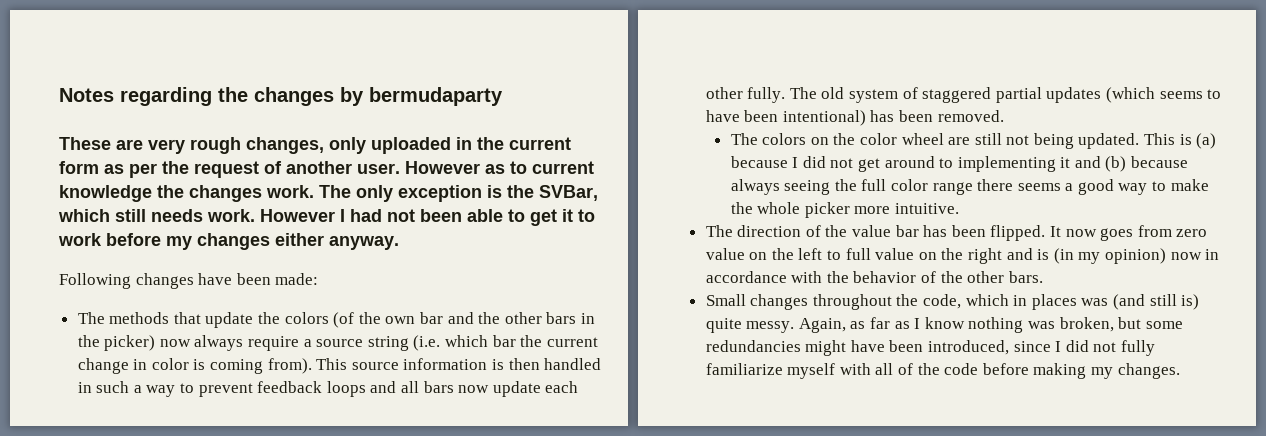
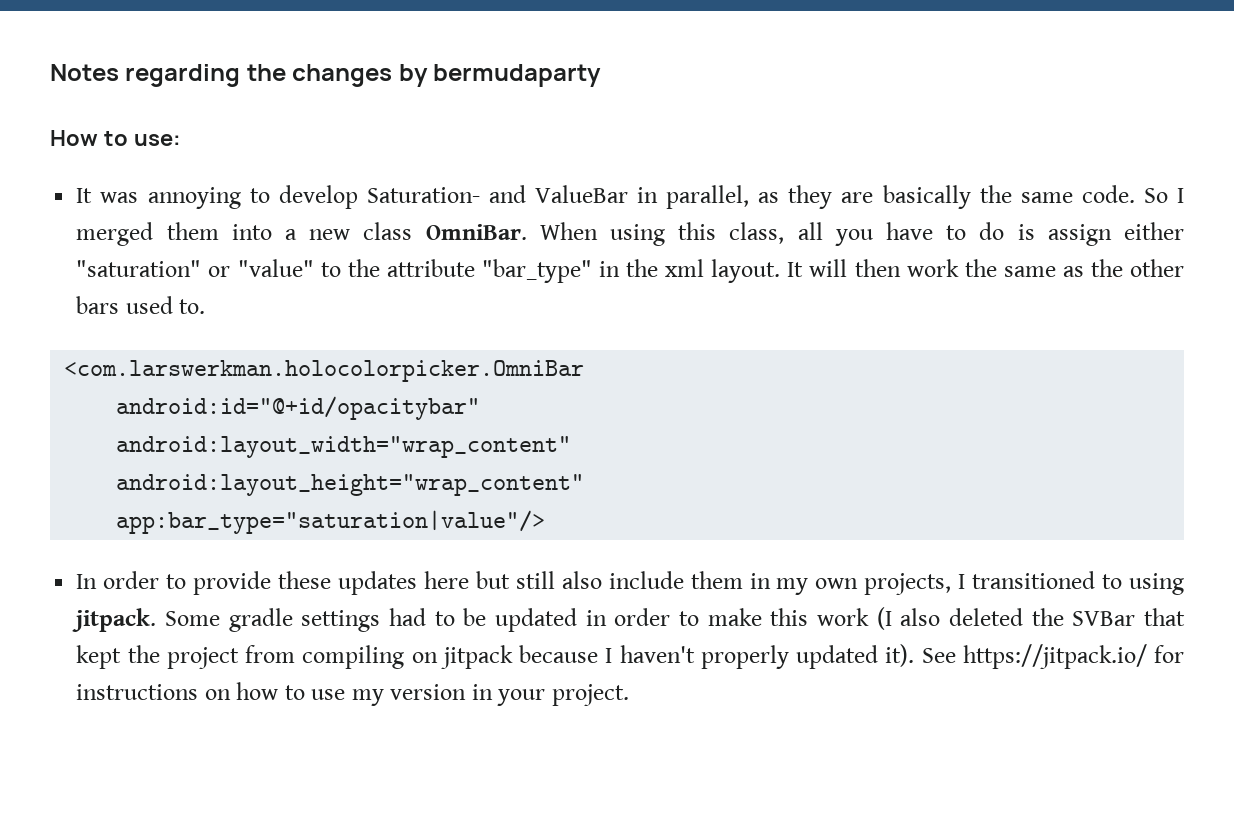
- These are very rough changes, only uploaded in the current form as per the request of another user. However as to current knowledge the changes work. The only exception is the SVBar, which still needs work. However I had not been able to get it to work before my changes either anyway.
- Following changes have been made:
- The methods that update the colors (of the own bar and the other bars in the picker) now always require a source string (i.e. which bar the current change in color is coming from). This source information is then handled in such a way to prevent feedback loops and all bars now update each other fully. The old system of staggered partial updates (which seems to have been intentional) has been removed.
- The colors on the color wheel are still not being updated. This is (a) because I did not get around to implementing it and (b) because always seeing the full color range there seems a good way to make the whole picker more intuitive.
- The direction of the value bar has been flipped. It now goes from zero value on the left to full value on the right and is (in my opinion) now in accordance with the behavior of the other bars.
- Small changes throughout the code, which in places was (and still is) quite messy. Again, as far as I know nothing was broken, but some redundancies might have been introduced, since I did not fully familiarize myself with all of the code before making my changes.
+ How to use:
+ It was annoying to develop Saturation- and ValueBar in parallel, as they are basically the same code. So I merged them into a new class OmniBar. When using this class, all you have to do is assign either "saturation" or "value" to the attribute "bar_type" in the xml layout. It will then work the same as the other bars used to.
+ <com.larswerkman.holocolorpicker.OmniBar
+ android:id="@+id/opacitybar"
+ android:layout_width="wrap_content"
+ android:layout_height="wrap_content"
+ app:bar_type="saturation|value"/>
+ In order to provide these updates here but still also include them in my own projects, I transitioned to using jitpack. Some gradle settings had to be updated in order to make this work (I also deleted the SVBar that kept the project from compiling on jitpack because I haven't properly updated it). See https://jitpack.io/ for instructions on how to use my version in your project.

